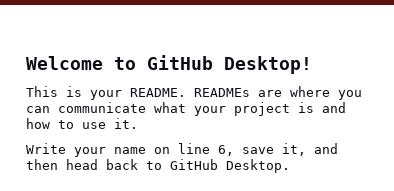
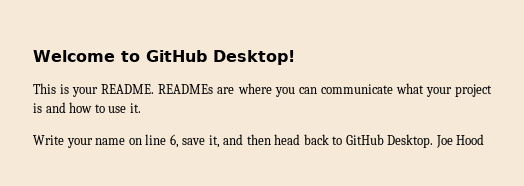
+ Joe Hood

